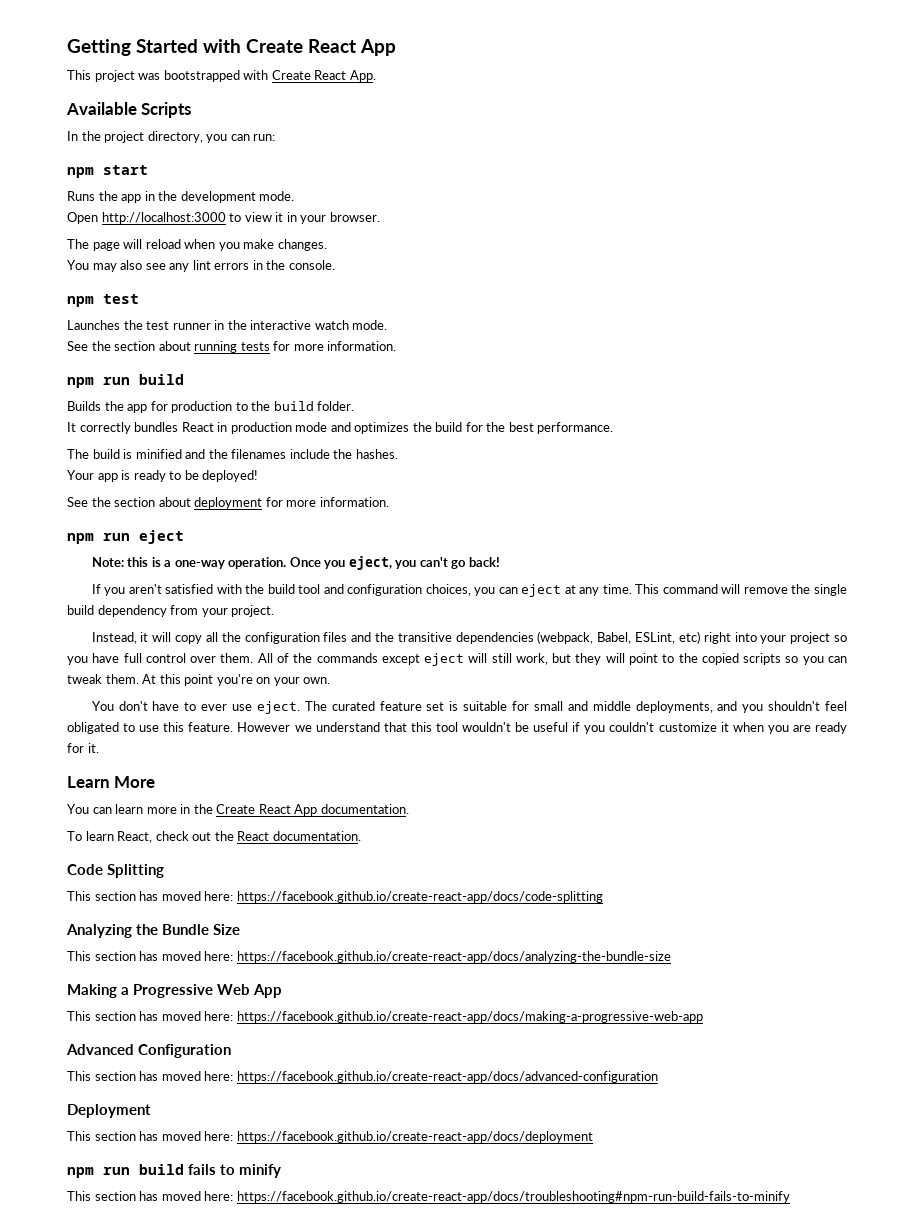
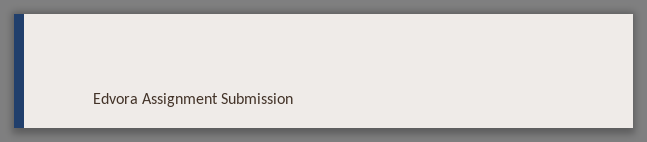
- Getting Started with Create React App
- This project was bootstrapped with Create React App.
- Available Scripts
- In the project directory, you can run:
- npm start
- Runs the app in the development mode.
- Open http://localhost:3000 to view it in your browser.
- The page will reload when you make changes.
- You may also see any lint errors in the console.
- npm test
- Launches the test runner in the interactive watch mode.
- See the section about running tests for more information.
- npm run build
- Builds the app for production to the build folder.
- It correctly bundles React in production mode and optimizes the build for the best performance.
- The build is minified and the filenames include the hashes.
- Your app is ready to be deployed!
- See the section about deployment for more information.
- npm run eject
- Note: this is a one-way operation. Once you eject, you can't go back!
- If you aren't satisfied with the build tool and configuration choices, you can eject at any time. This command will remove the single build dependency from your project.
- Instead, it will copy all the configuration files and the transitive dependencies (webpack, Babel, ESLint, etc) right into your project so you have full control over them. All of the commands except eject will still work, but they will point to the copied scripts so you can tweak them. At this point you're on your own.
- You don't have to ever use eject. The curated feature set is suitable for small and middle deployments, and you shouldn't feel obligated to use this feature. However we understand that this tool wouldn't be useful if you couldn't customize it when you are ready for it.
- Learn More
- You can learn more in the Create React App documentation.
- To learn React, check out the React documentation.
- Code Splitting
- This section has moved here: https://facebook.github.io/create-react-app/docs/code-splitting
- Analyzing the Bundle Size
- This section has moved here: https://facebook.github.io/create-react-app/docs/analyzing-the-bundle-size
- Making a Progressive Web App
- This section has moved here: https://facebook.github.io/create-react-app/docs/making-a-progressive-web-app
- Advanced Configuration
- This section has moved here: https://facebook.github.io/create-react-app/docs/advanced-configuration
- Deployment
- This section has moved here: https://facebook.github.io/create-react-app/docs/deployment
- npm run build fails to minify
- This section has moved here: https://facebook.github.io/create-react-app/docs/troubleshooting#npm-run-build-fails-to-minify
+ Edvora Assignment Submission

